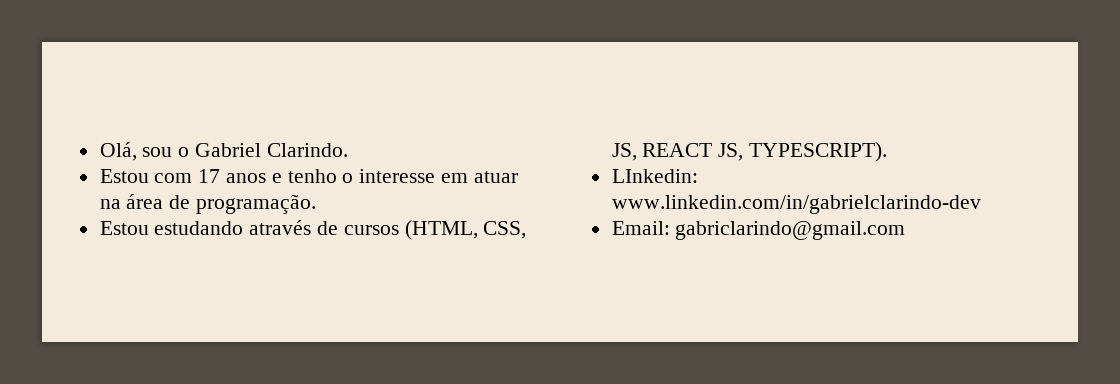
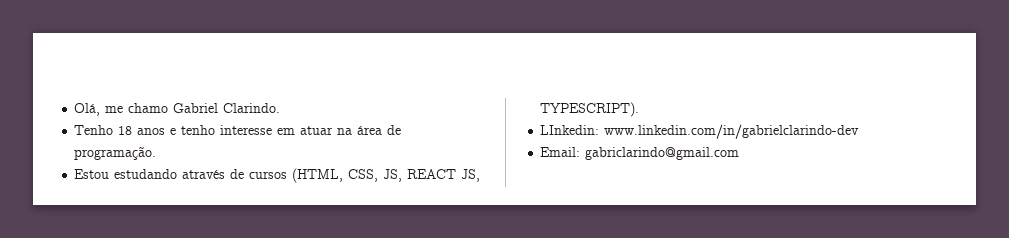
- Olá, sou o Gabriel Clarindo.
+ Olá, me chamo Gabriel Clarindo.
- Estou com 17 anos e tenho o interesse em atuar na área de programação.
+ Tenho 18 anos e tenho interesse em atuar na área de programação.

